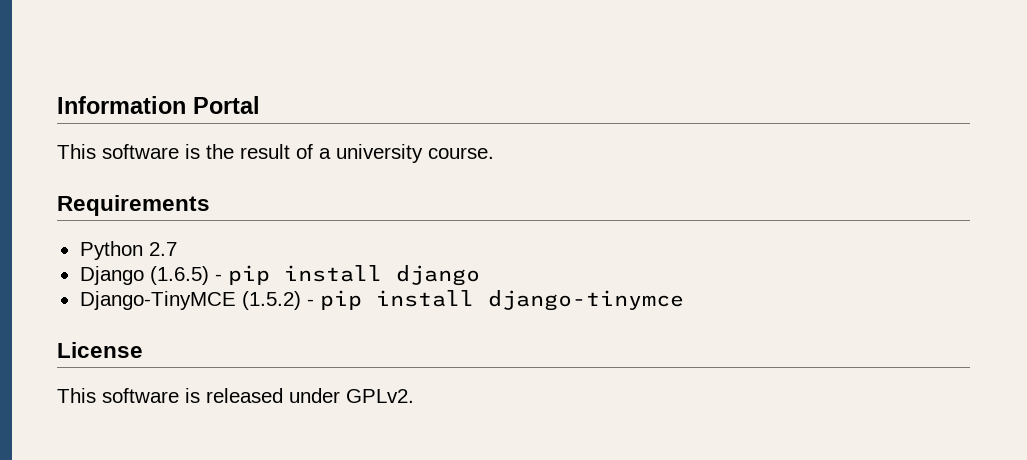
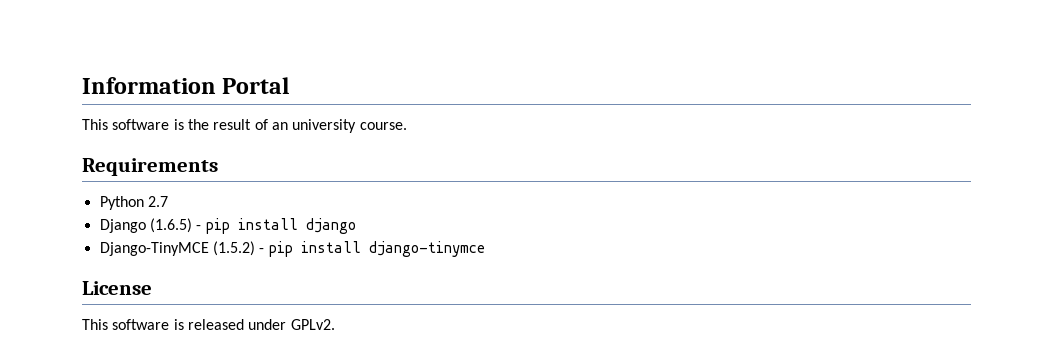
- This software is the result of a university course.
+ This software is the result of an university course.

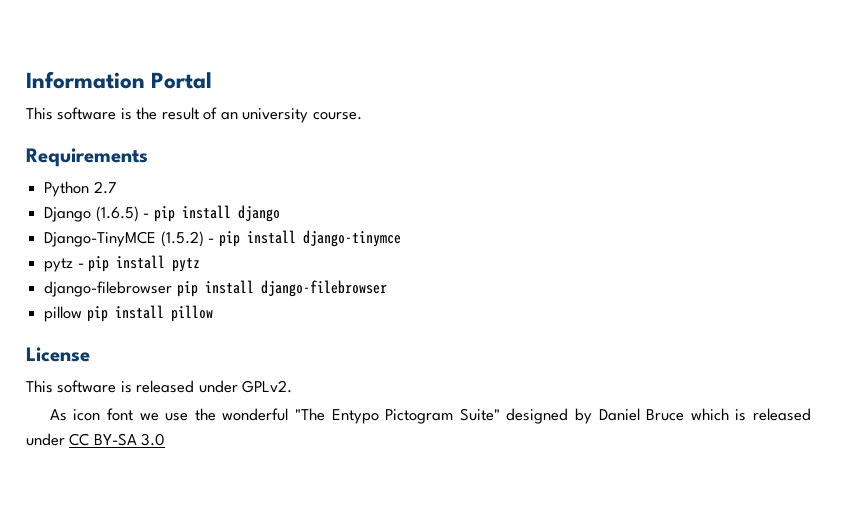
+ pytz - pip install pytz
+ django-filebrowser pip install django-filebrowser
+ pillow pip install pillow
+ As icon font we use the wonderful "The Entypo Pictogram Suite" designed by Daniel Bruce which is released under CC BY-SA 3.0

